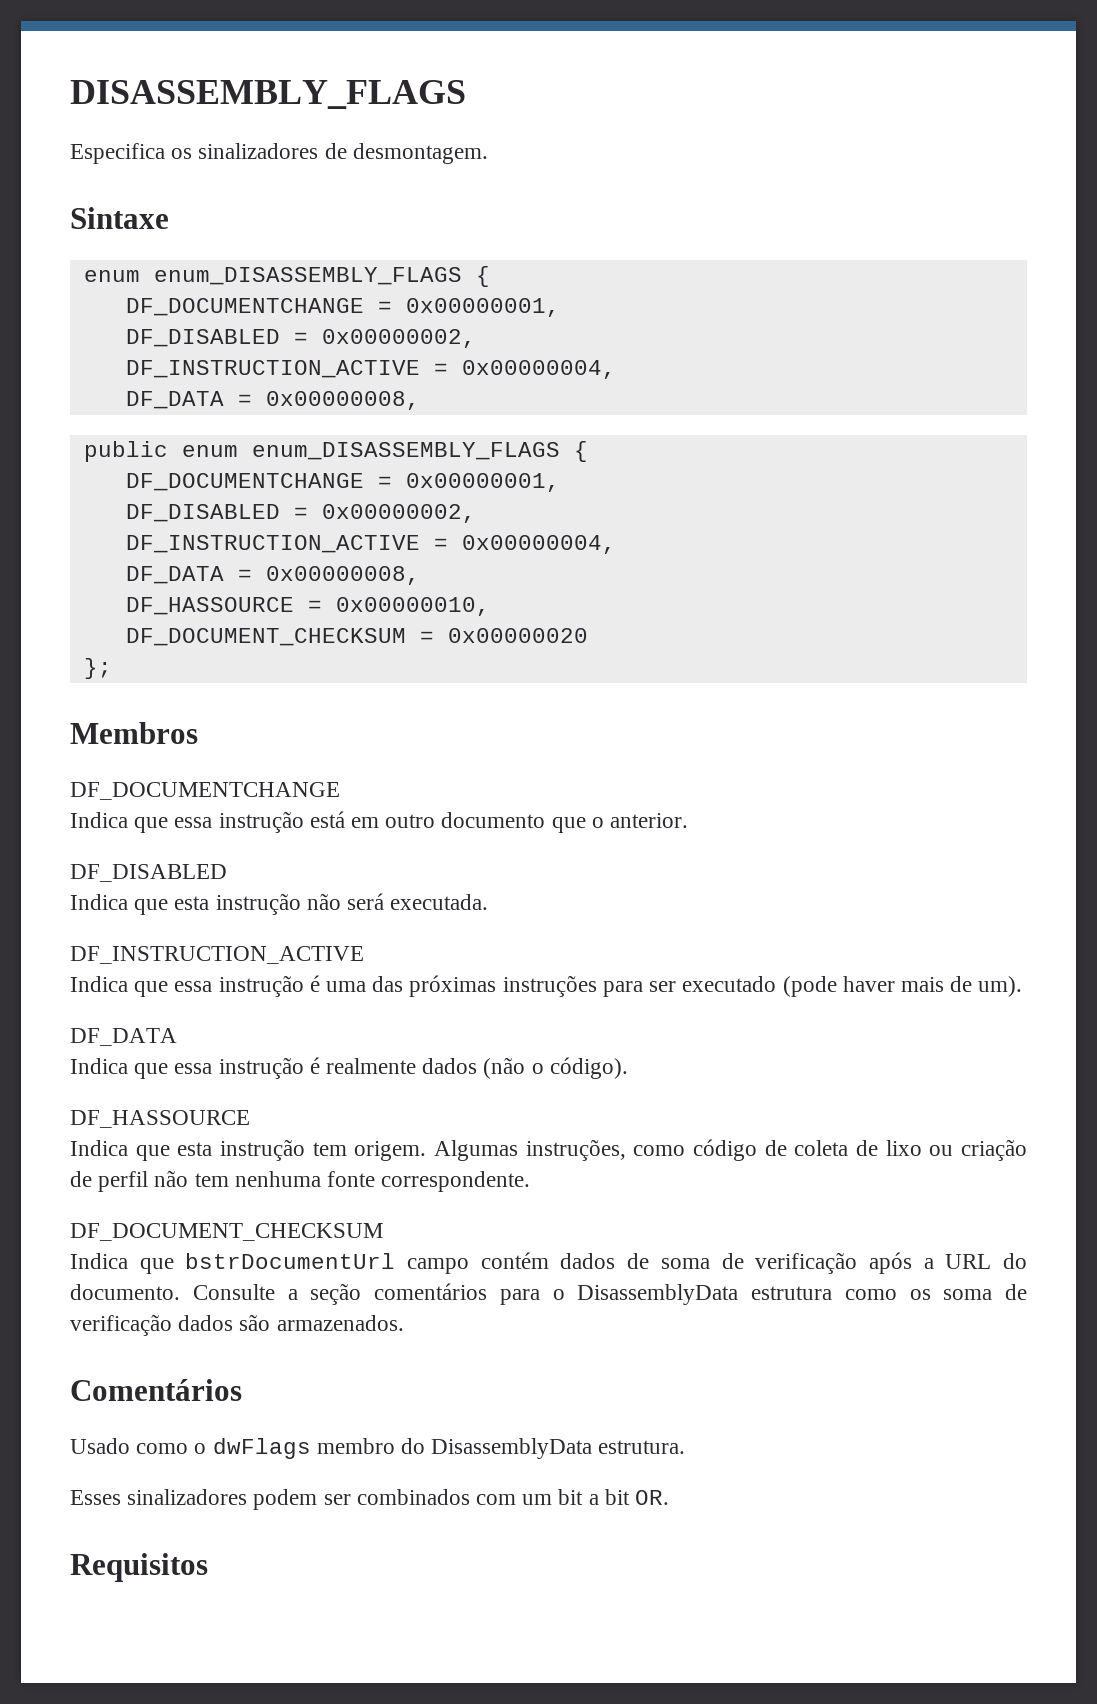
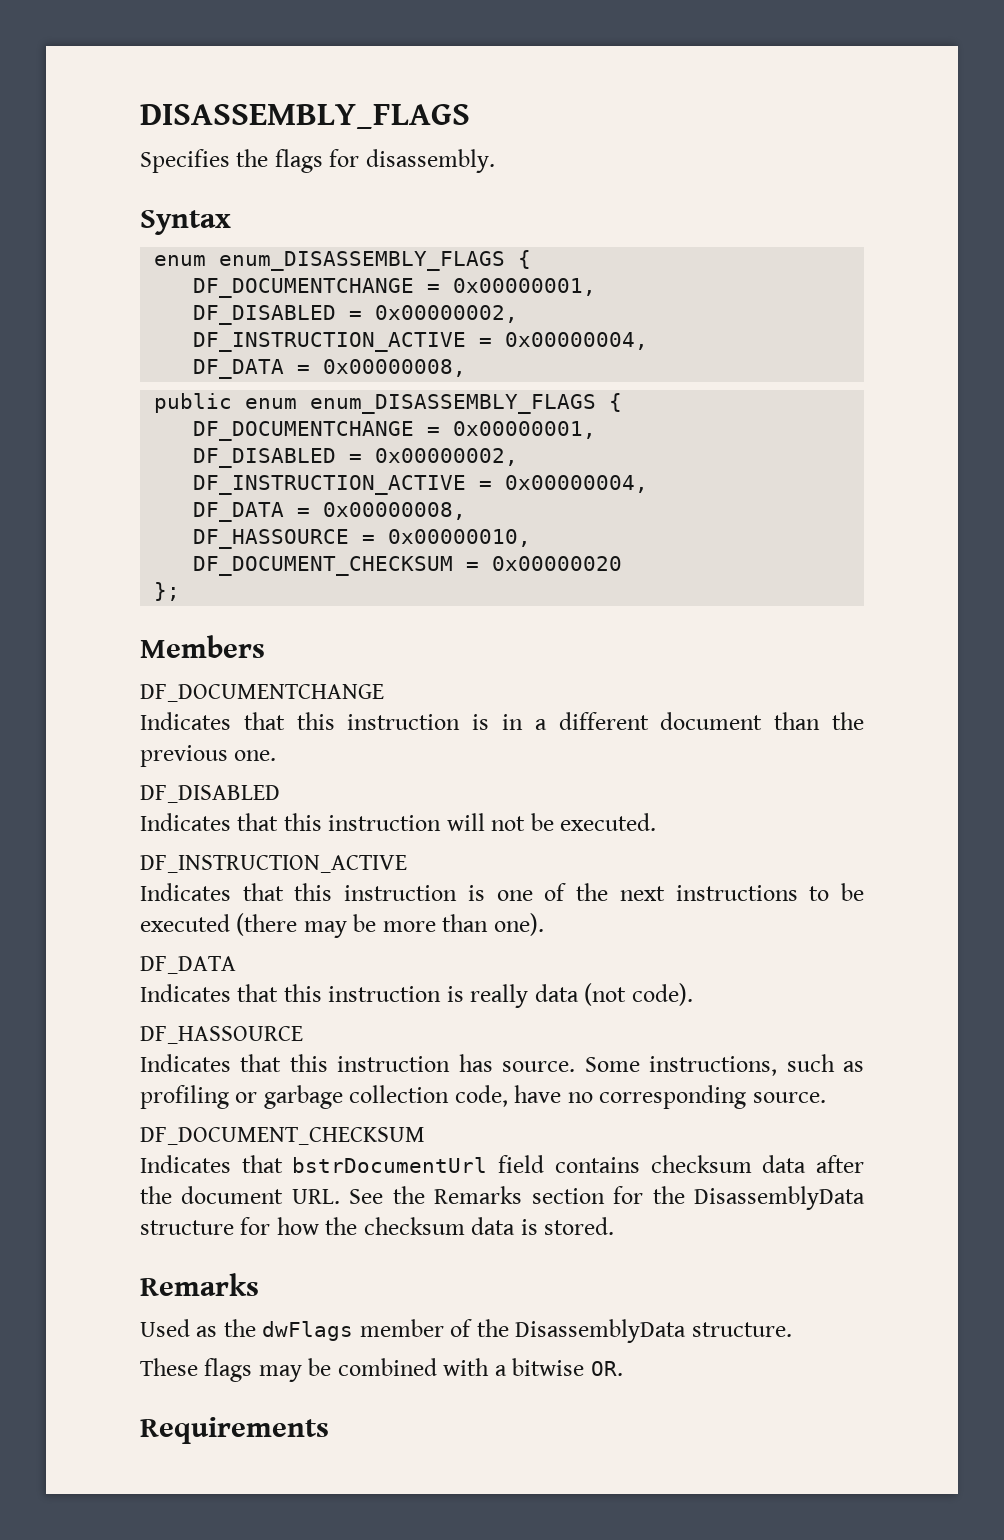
- Especifica os sinalizadores de desmontagem.
- Sintaxe
+ Specifies the flags for disassembly.
+ Syntax
- Membros
+ Members
- Indica que essa instrução está em outro documento que o anterior.
+ Indicates that this instruction is in a different document than the previous one.
  DF_DISABLED
- Indica que esta instrução não será executada.
+ Indicates that this instruction will not be executed.
  DF_INSTRUCTION_ACTIVE
- Indica que essa instrução é uma das próximas instruções para ser executado (pode haver mais de um).
+ Indicates that this instruction is one of the next instructions to be executed (there may be more than one).
  DF_DATA
- Indica que essa instrução é realmente dados (não o código).
+ Indicates that this instruction is really data (not code).
  DF_HASSOURCE
- Indica que esta instrução tem origem. Algumas instruções, como código de coleta de lixo ou criação de perfil não tem nenhuma fonte correspondente.
+ Indicates that this instruction has source. Some instructions, such as profiling or garbage collection code, have no corresponding source.
  DF_DOCUMENT_CHECKSUM
- Indica que bstrDocumentUrl campo contém dados de soma de verificação após a URL do documento. Consulte a seção comentários para o DisassemblyData estrutura como os soma de verificação dados são armazenados.
- Comentários
- Usado como o dwFlags membro do DisassemblyData estrutura.
- Esses sinalizadores podem ser combinados com um bit a bit OR.
+ Indicates that bstrDocumentUrl field contains checksum data after the document URL. See the Remarks section for the DisassemblyData structure for how the checksum data is stored.
+ Remarks
+ Used as the dwFlags member of the DisassemblyData structure.
+ These flags may be combined with a bitwise OR.
- Requisitos
+ Requirements

